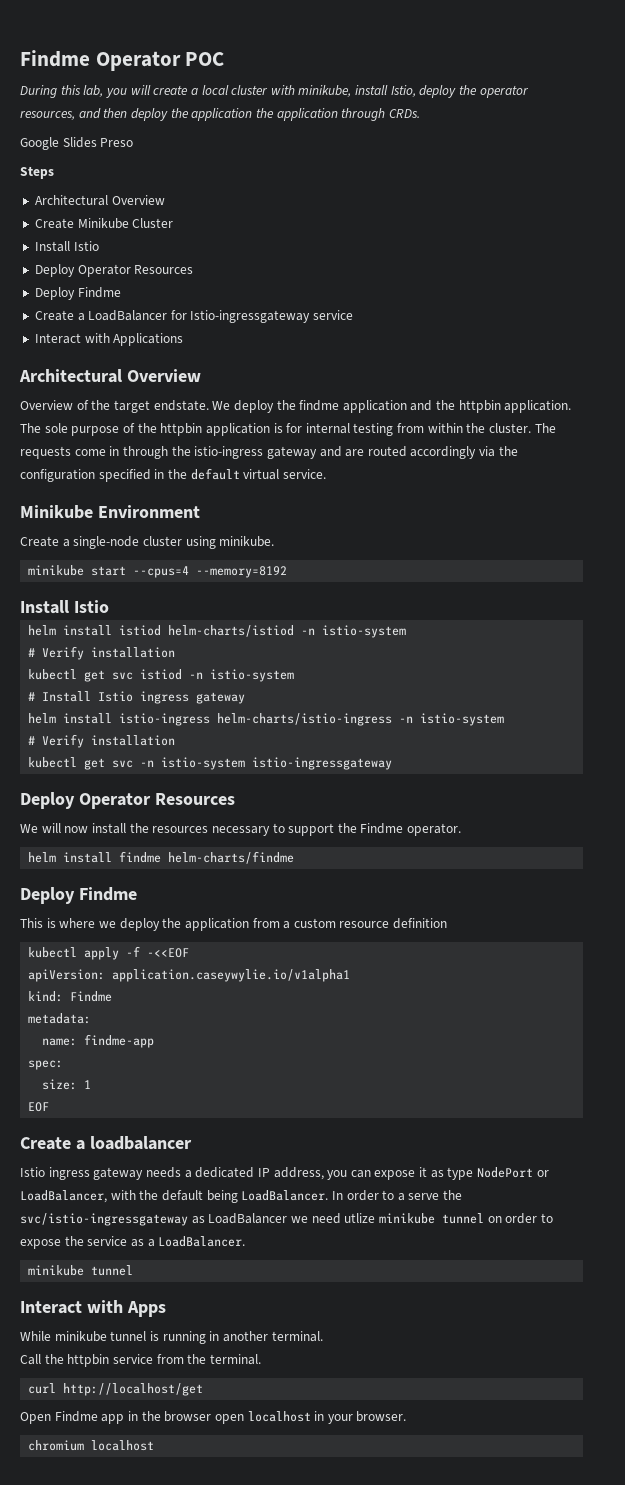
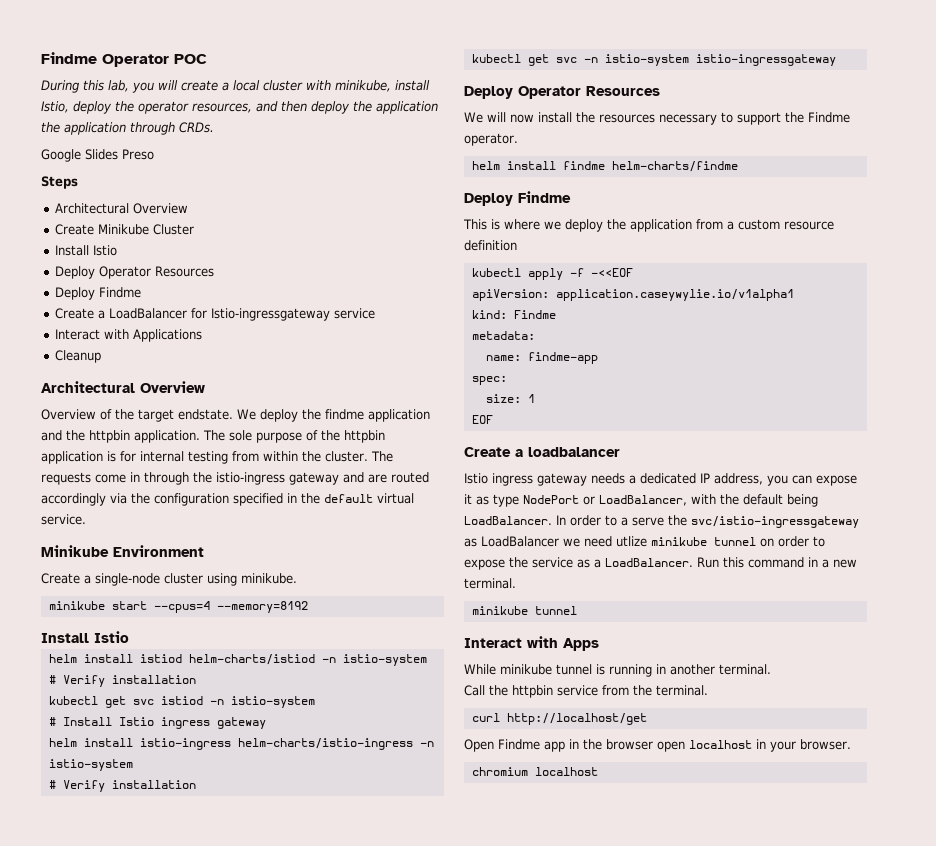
+ Cleanup
+ Run this command in a new terminal.

